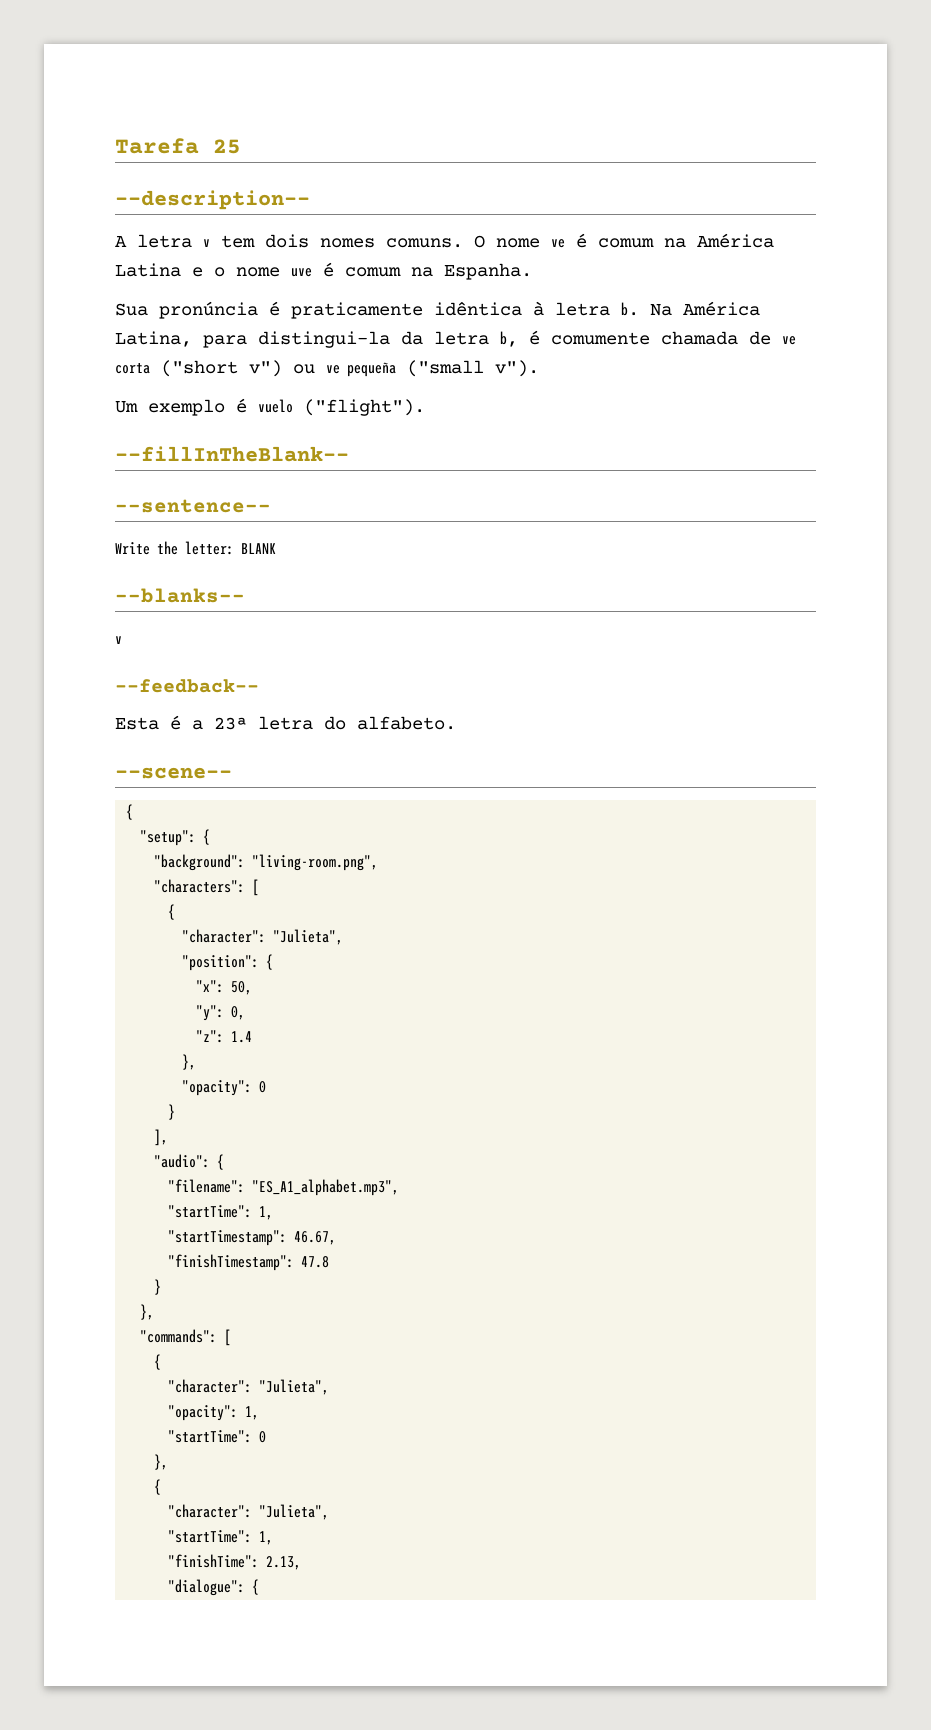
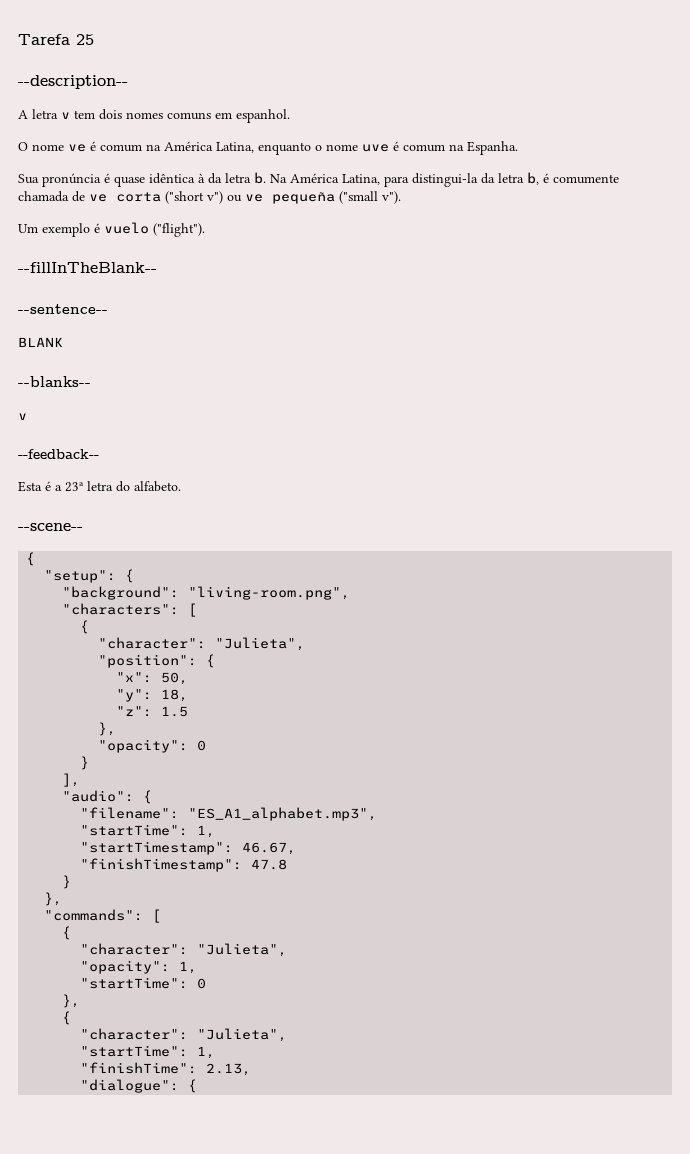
- A letra v tem dois nomes comuns. O nome ve é comum na América Latina e o nome uve é comum na Espanha.
+ A letra v tem dois nomes comuns em espanhol.
+ O nome ve é comum na América Latina, enquanto o nome uve é comum na Espanha.
- Sua pronúncia é praticamente idêntica à letra b.
+ Sua pronúncia é quase idêntica à da letra b.
- Write the letter: BLANK
+ BLANK
- "y": 0,
+ "y": 18,
- "z": 1.4
+ "z": 1.5

